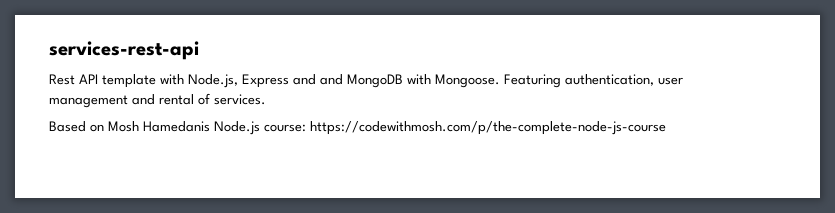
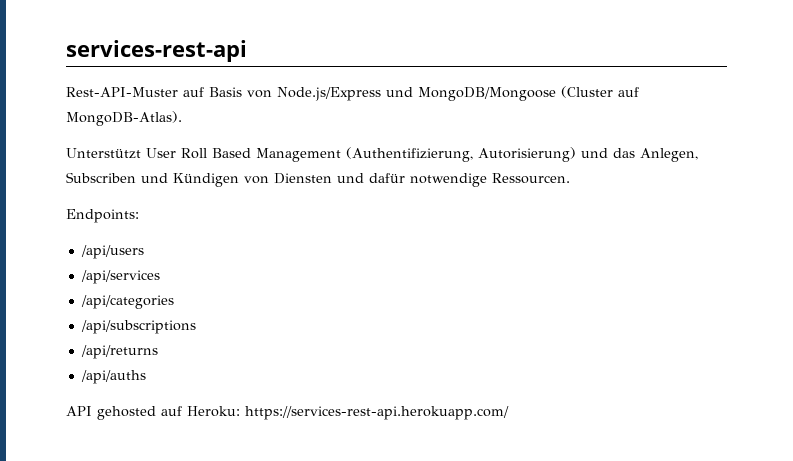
- Rest API template with Node.js, Express and and MongoDB with Mongoose. Featuring authentication, user management and rental of services.
- Based on Mosh Hamedanis Node.js course: https://codewithmosh.com/p/the-complete-node-js-course
+ Rest-API-Muster auf Basis von Node.js/Express und MongoDB/Mongoose (Cluster auf MongoDB-Atlas).
+ Unterstützt User Roll Based Management (Authentifizierung, Autorisierung) und das Anlegen, Subscriben und Kündigen von Diensten und dafür notwendige Ressourcen.
+ Endpoints:
+ /api/users
+ /api/services
+ /api/categories
+ /api/subscriptions
+ /api/returns
+ /api/auths
+ API gehosted auf Heroku: https://services-rest-api.herokuapp.com/

